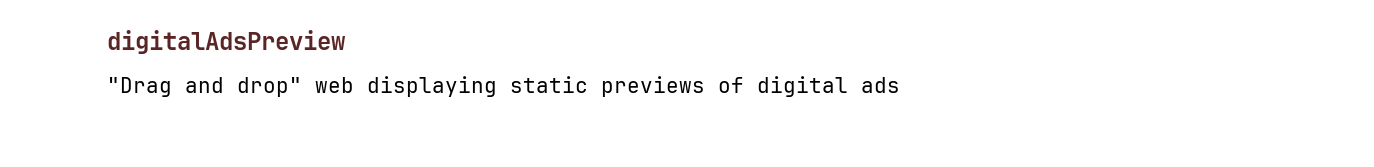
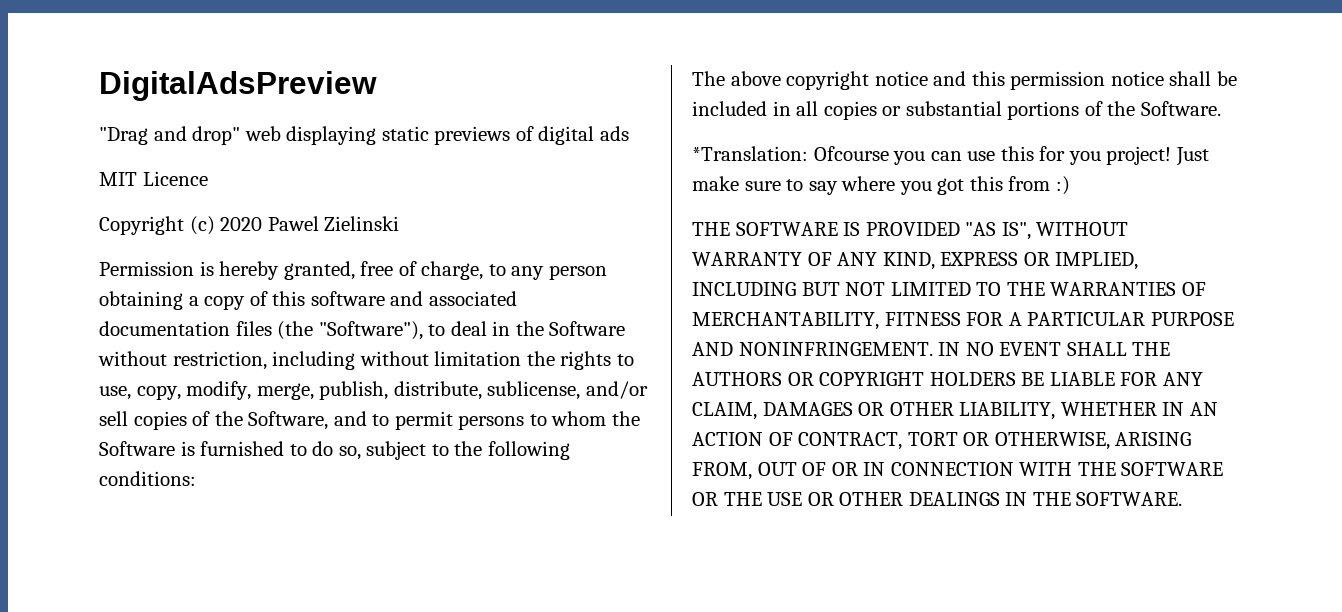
- digitalAdsPreview
+ DigitalAdsPreview
+ MIT Licence
+ Copyright (c) 2020 Pawel Zielinski
+ Permission is hereby granted, free of charge, to any person obtaining a copy of this software and associated documentation files (the "Software"), to deal in the Software without restriction, including without limitation the rights to use, copy, modify, merge, publish, distribute, sublicense, and/or sell copies of the Software, and to permit persons to whom the Software is furnished to do so, subject to the following conditions:
+ The above copyright notice and this permission notice shall be included in all copies or substantial portions of the Software.
+ *Translation: Ofcourse you can use this for you project! Just make sure to say where you got this from :)
+ THE SOFTWARE IS PROVIDED "AS IS", WITHOUT WARRANTY OF ANY KIND, EXPRESS OR IMPLIED, INCLUDING BUT NOT LIMITED TO THE WARRANTIES OF MERCHANTABILITY, FITNESS FOR A PARTICULAR PURPOSE AND NONINFRINGEMENT. IN NO EVENT SHALL THE AUTHORS OR COPYRIGHT HOLDERS BE LIABLE FOR ANY CLAIM, DAMAGES OR OTHER LIABILITY, WHETHER IN AN ACTION OF CONTRACT, TORT OR OTHERWISE, ARISING FROM, OUT OF OR IN CONNECTION WITH THE SOFTWARE OR THE USE OR OTHER DEALINGS IN THE SOFTWARE.

